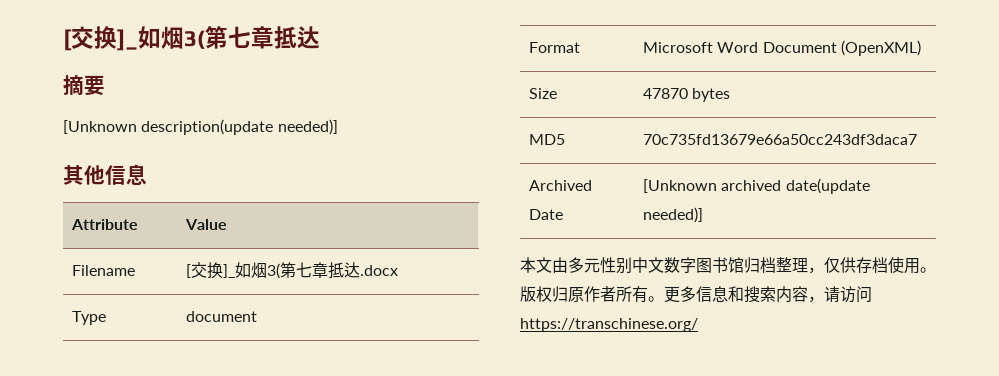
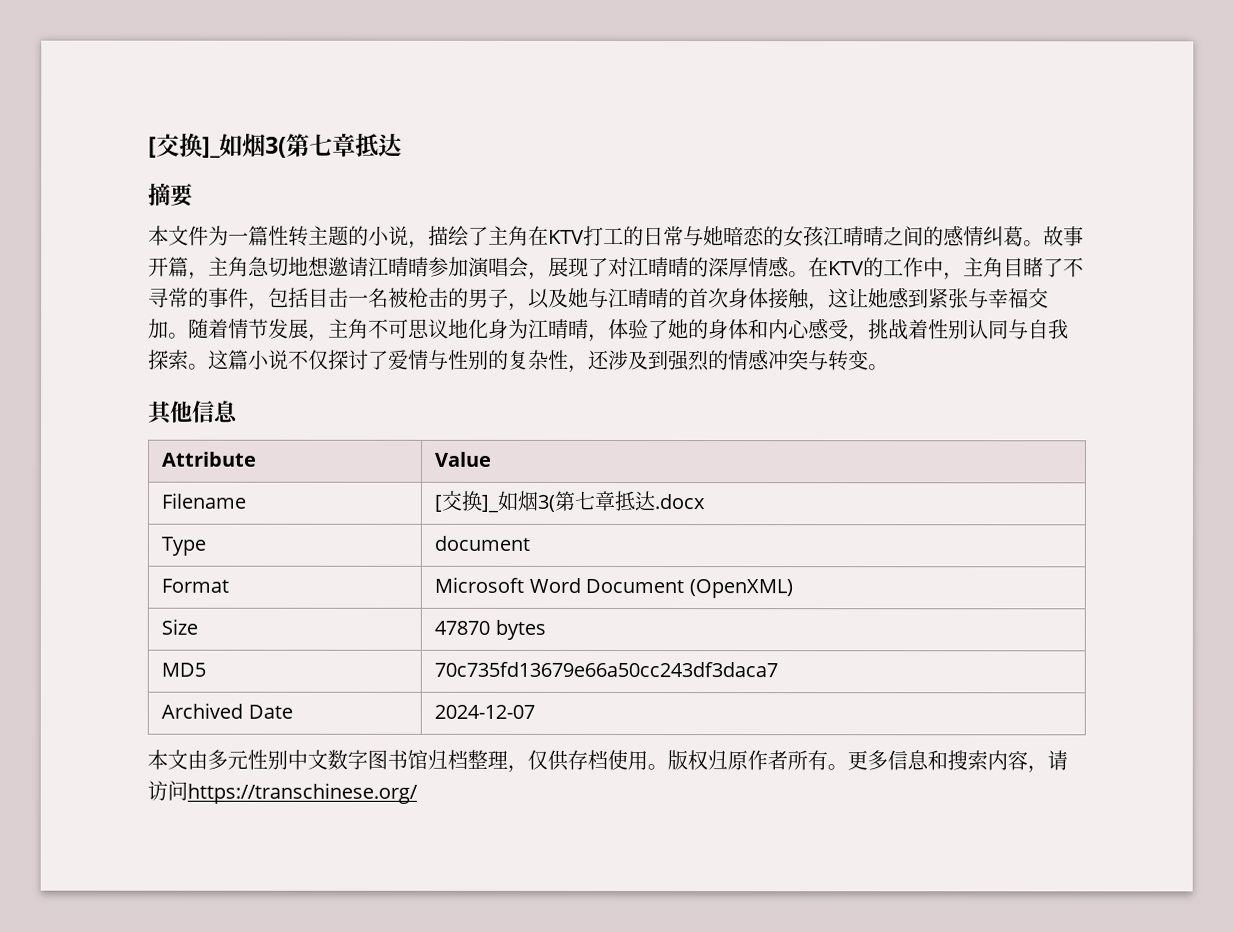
- [Unknown description(update needed)]
+ 本文件为一篇性转主题的小说，描绘了主角在KTV打工的日常与她暗恋的女孩江晴晴之间的感情纠葛。故事开篇，主角急切地想邀请江晴晴参加演唱会，展现了对江晴晴的深厚情感。在KTV的工作中，主角目睹了不寻常的事件，包括目击一名被枪击的男子，以及她与江晴晴的首次身体接触，这让她感到紧张与幸福交加。随着情节发展，主角不可思议地化身为江晴晴，体验了她的身体和内心感受，挑战着性别认同与自我探索。这篇小说不仅探讨了爱情与性别的复杂性，还涉及到强烈的情感冲突与转变。
- Archived Date | [Unknown archived date(update needed)]
+ Archived Date | 2024-12-07

